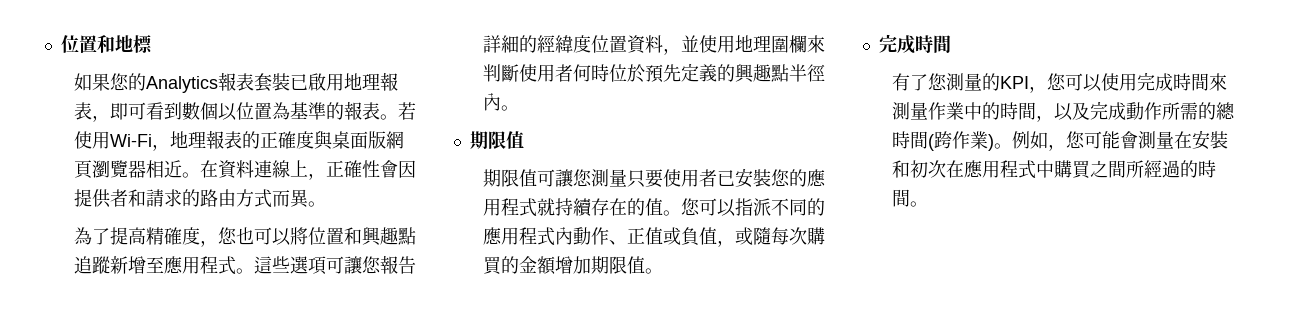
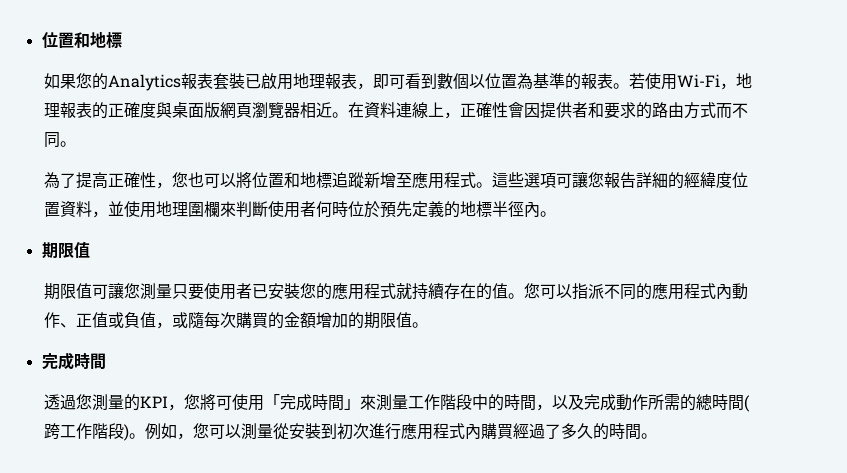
- 在資料連線上，正確性會因提供者和請求的路由方式而異。
+ 在資料連線上，正確性會因提供者和要求的路由方式而不同。
- 為了提高精確度，您也可以將位置和興趣點追蹤新增至應用程式。
+ 為了提高正確性，您也可以將位置和地標追蹤新增至應用程式。
- 這些選項可讓您報告詳細的經緯度位置資料，並使用地理圍欄來判斷使用者何時位於預先定義的興趣點半徑內。
+ 這些選項可讓您報告詳細的經緯度位置資料，並使用地理圍欄來判斷使用者何時位於預先定義的地標半徑內。
- 您可以指派不同的應用程式內動作、正值或負值，或隨每次購買的金額增加期限值。
+ 您可以指派不同的應用程式內動作、正值或負值，或隨每次購買的金額增加的期限值。
- 有了您測量的KPI，您可以使用完成時間來測量作業中的時間，以及完成動作所需的總時間(跨作業)。
+ 透過您測量的KPI，您將可使用「完成時間」來測量工作階段中的時間，以及完成動作所需的總時間(跨工作階段)。
- 例如，您可能會測量在安裝和初次在應用程式中購買之間所經過的時間。
+ 例如，您可以測量從安裝到初次進行應用程式內購買經過了多久的時間。

